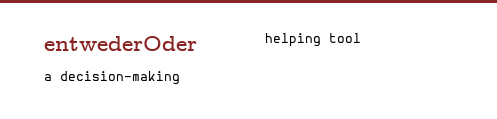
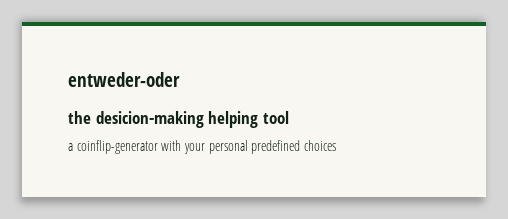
- entwederOder
- a decision-making helping tool
+ entweder-oder
+ the desicion-making helping tool
+ a coinflip-generator with your personal predefined choices

